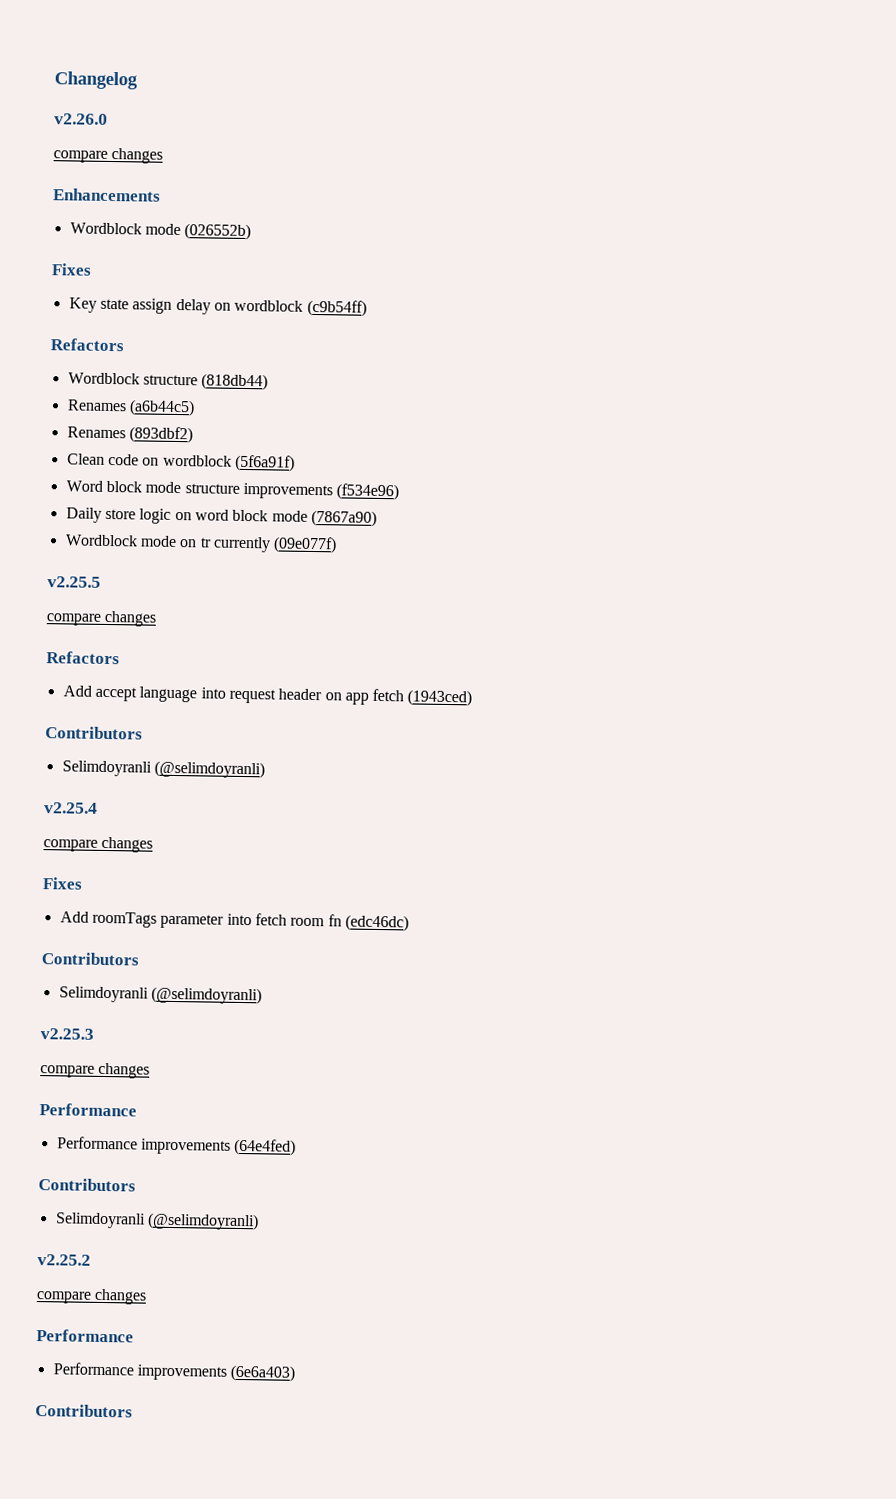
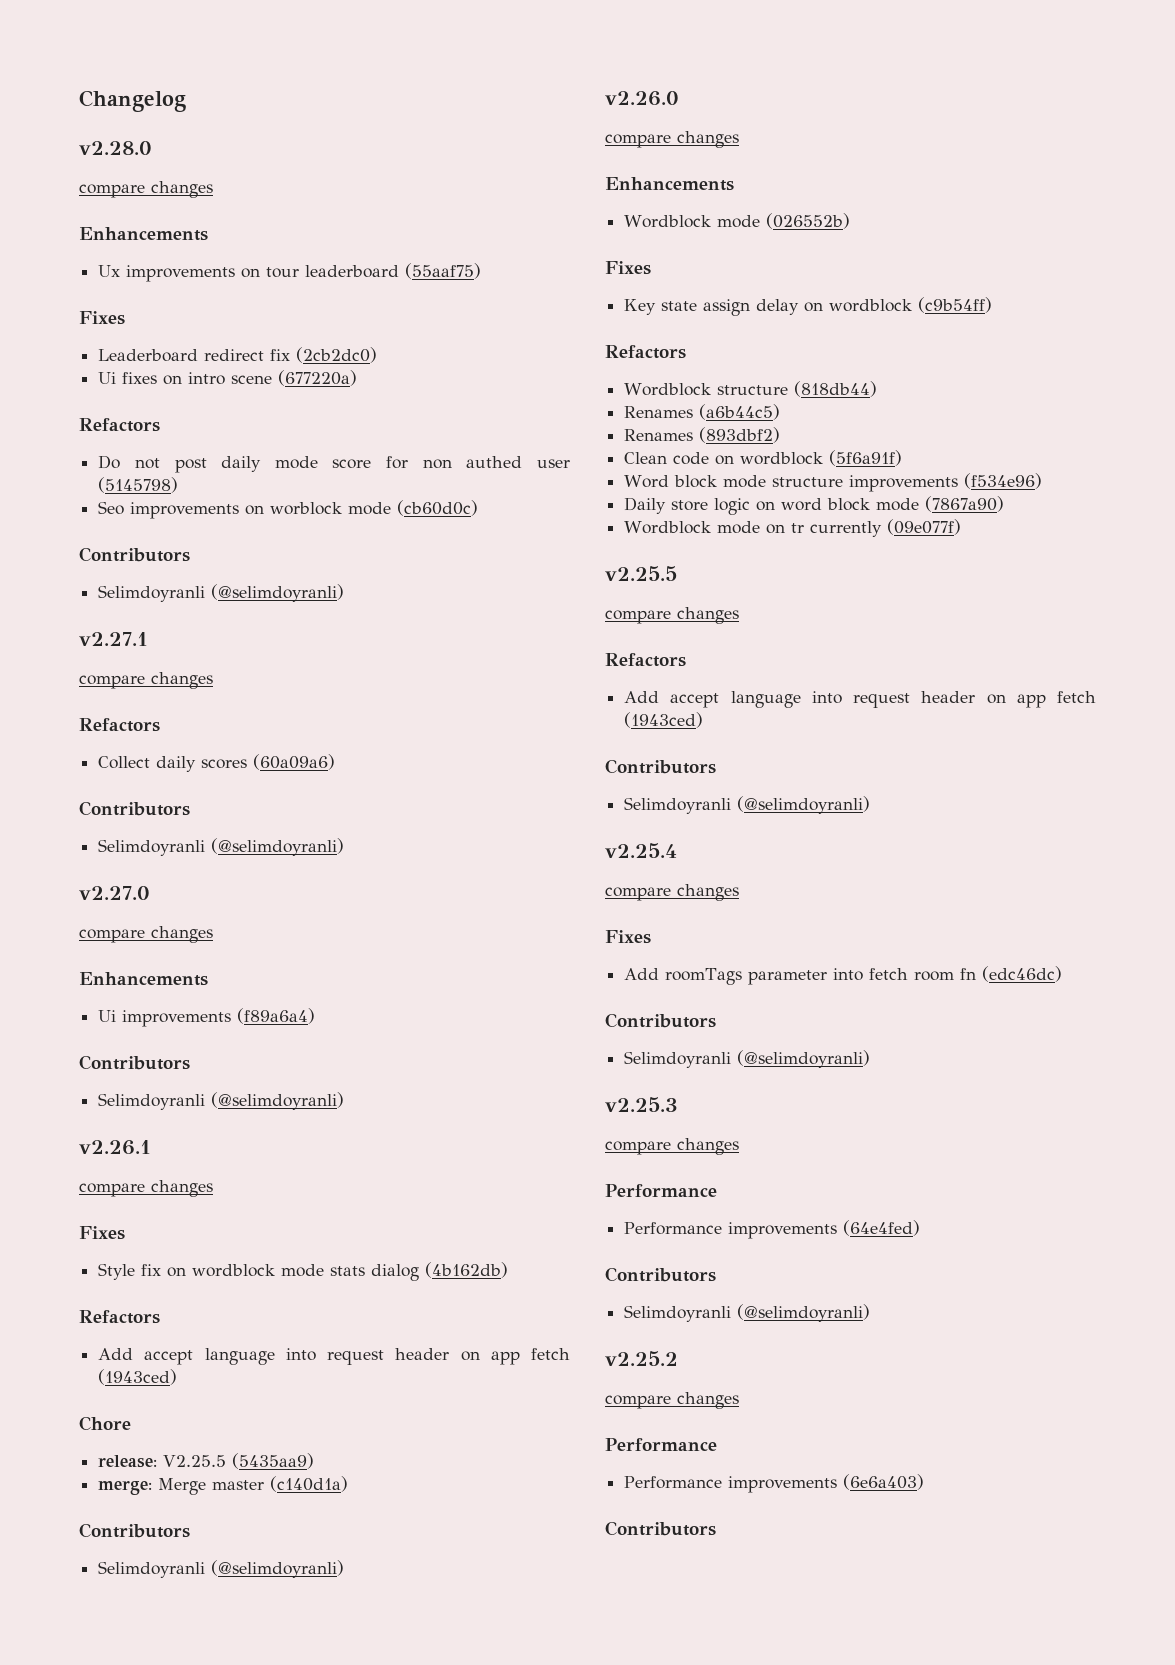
+ v2.28.0
+ compare changes
+ Enhancements
+ Ux improvements on tour leaderboard (55aaf75)
+ Fixes
+ Leaderboard redirect fix (2cb2dc0)
+ Ui fixes on intro scene (677220a)
+ Refactors
+ Do not post daily mode score for non authed user (5145798)
+ Seo improvements on worblock mode (cb60d0c)
+ Contributors
+ Selimdoyranli (@selimdoyranli)
+ v2.27.1
+ compare changes
+ Refactors
+ Collect daily scores (60a09a6)
+ Contributors
+ Selimdoyranli (@selimdoyranli)
+ v2.27.0
+ compare changes
+ Enhancements
+ Ui improvements (f89a6a4)
+ Contributors
+ Selimdoyranli (@selimdoyranli)
+ v2.26.1
+ compare changes
+ Fixes
+ Style fix on wordblock mode stats dialog (4b162db)
+ Refactors
+ Add accept language into request header on app fetch (1943ced)
+ Chore
+ release: V2.25.5 (5435aa9)
+ merge: Merge master (c140d1a)
+ Contributors
+ Selimdoyranli (@selimdoyranli)

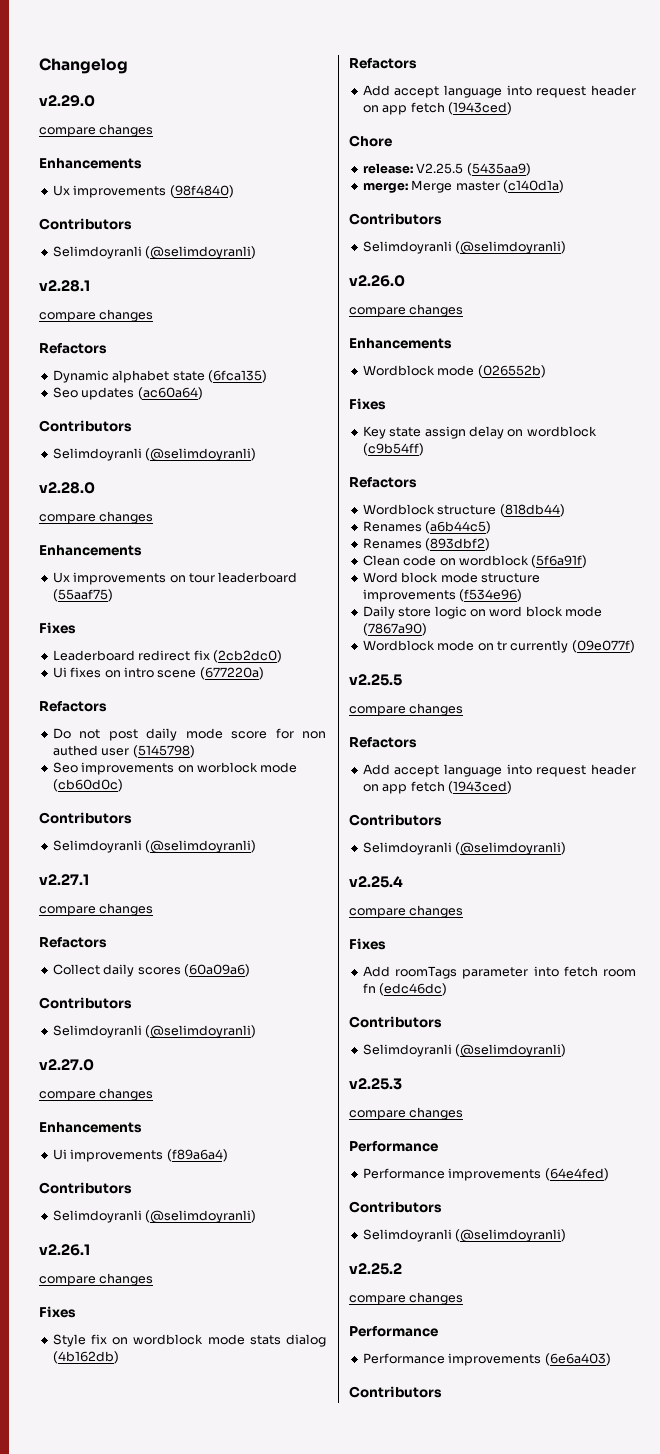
+ v2.29.0
+ compare changes
+ Enhancements
+ Ux improvements (98f4840)
+ Contributors
+ Selimdoyranli (@selimdoyranli)
+ v2.28.1
+ compare changes
+ Refactors
+ Dynamic alphabet state (6fca135)
+ Seo updates (ac60a64)
+ Contributors
+ Selimdoyranli (@selimdoyranli)

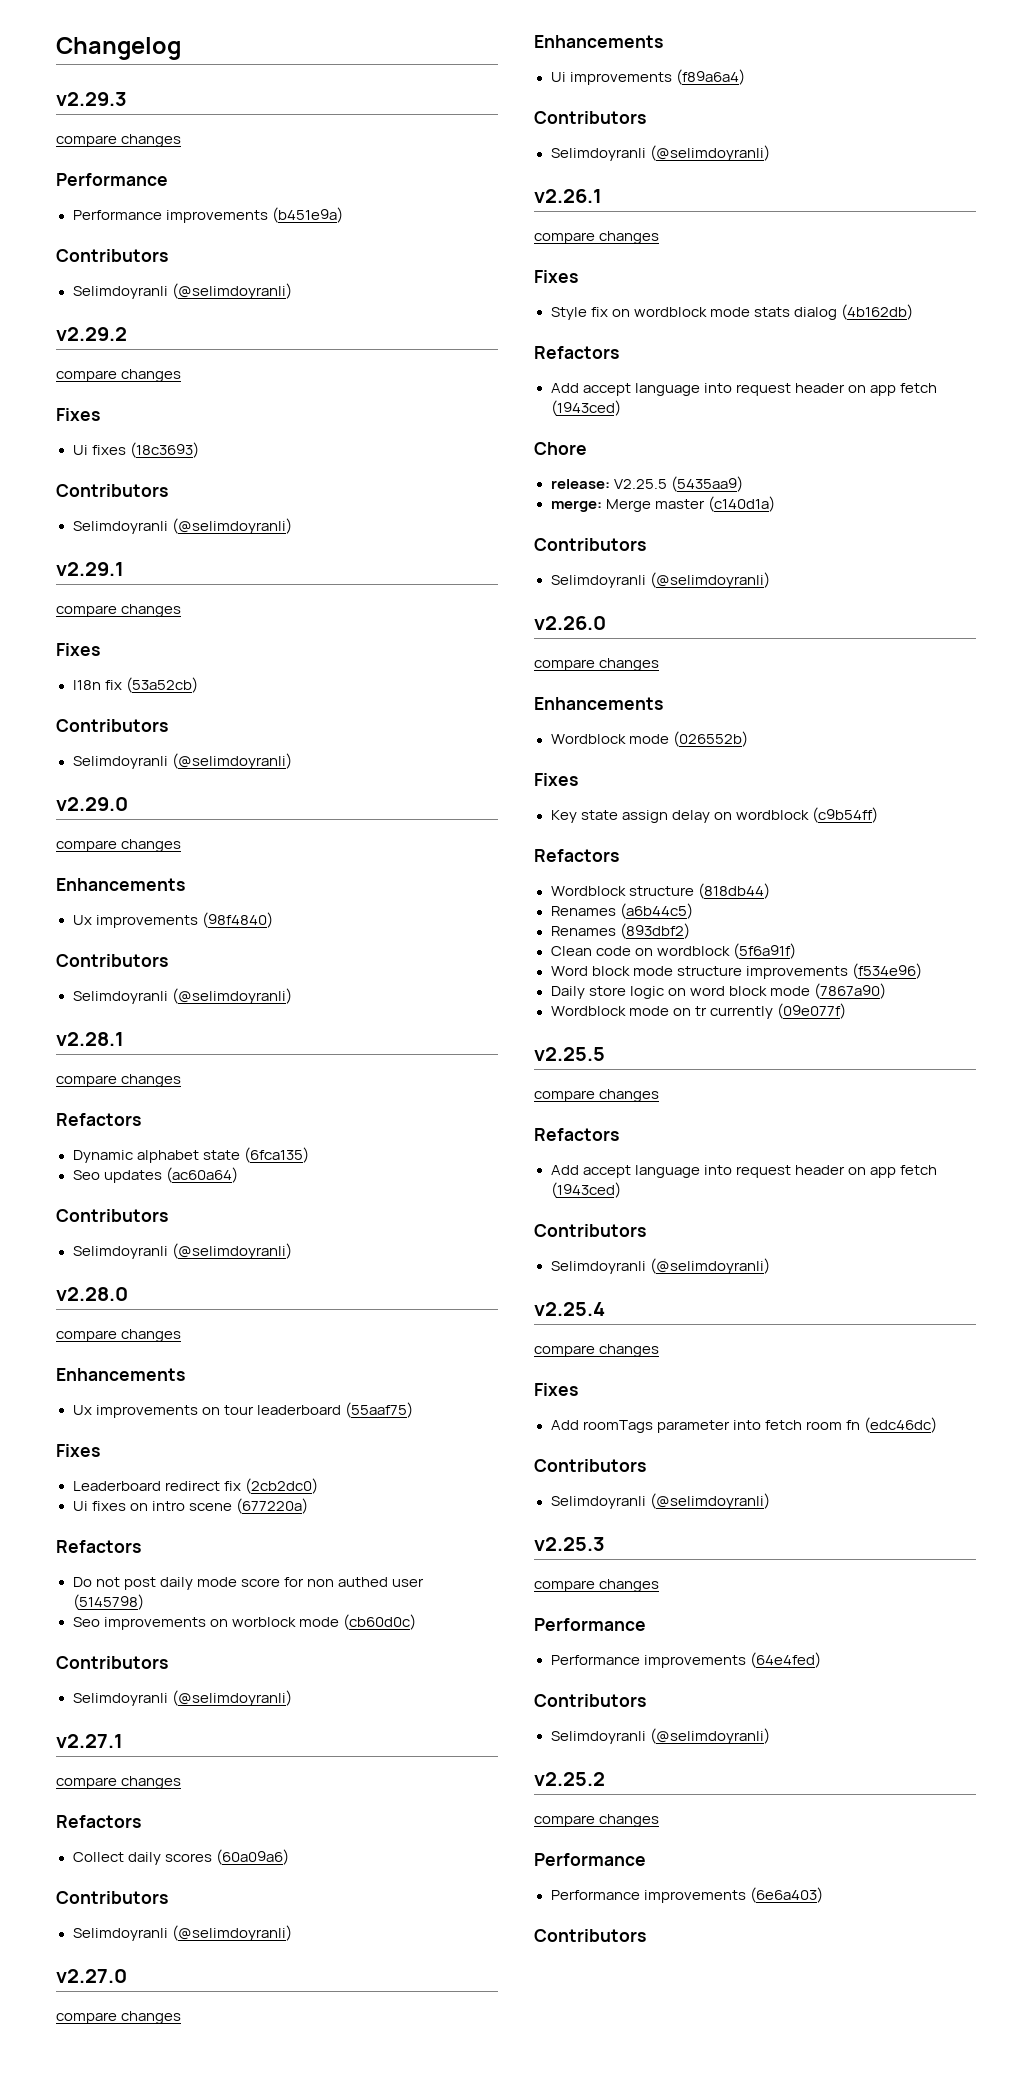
+ v2.29.3
+ compare changes
+ Performance
+ Performance improvements (b451e9a)
+ Contributors
+ Selimdoyranli (@selimdoyranli)
+ v2.29.2
+ compare changes
+ Fixes
+ Ui fixes (18c3693)
+ Contributors
+ Selimdoyranli (@selimdoyranli)
+ v2.29.1
+ compare changes
+ Fixes
+ I18n fix (53a52cb)
+ Contributors
+ Selimdoyranli (@selimdoyranli)

